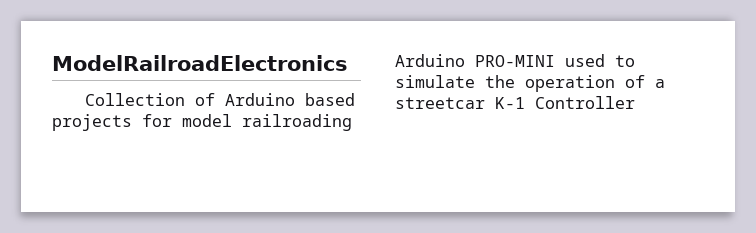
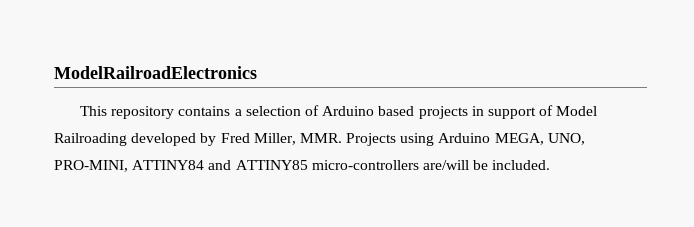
- Collection of Arduino based projects for model railroading Arduino PRO-MINI used to simulate the operation of a streetcar K-1 Controller
+ This repository contains a selection of Arduino based projects in support of Model Railroading developed by Fred Miller, MMR. Projects using Arduino MEGA, UNO, PRO-MINI, ATTINY84 and ATTINY85 micro-controllers are/will be included.

